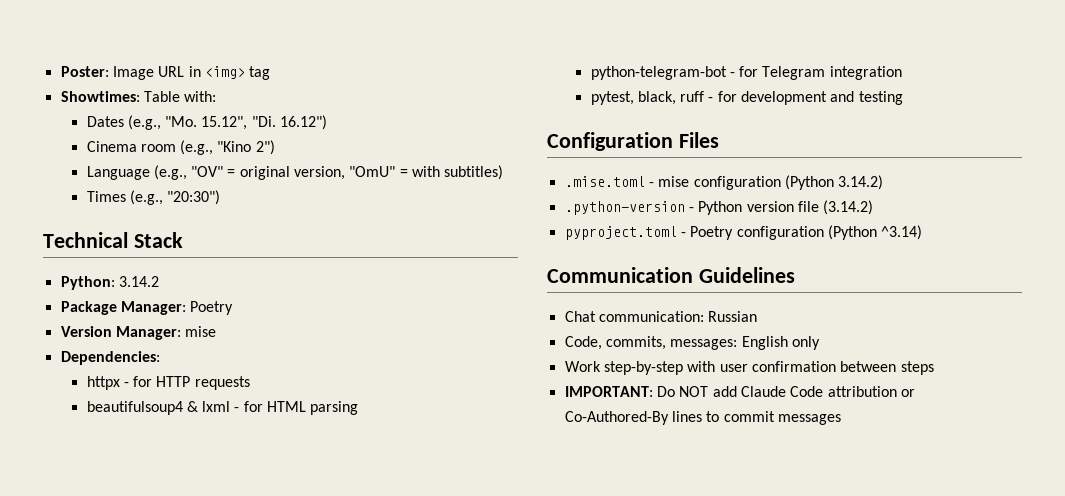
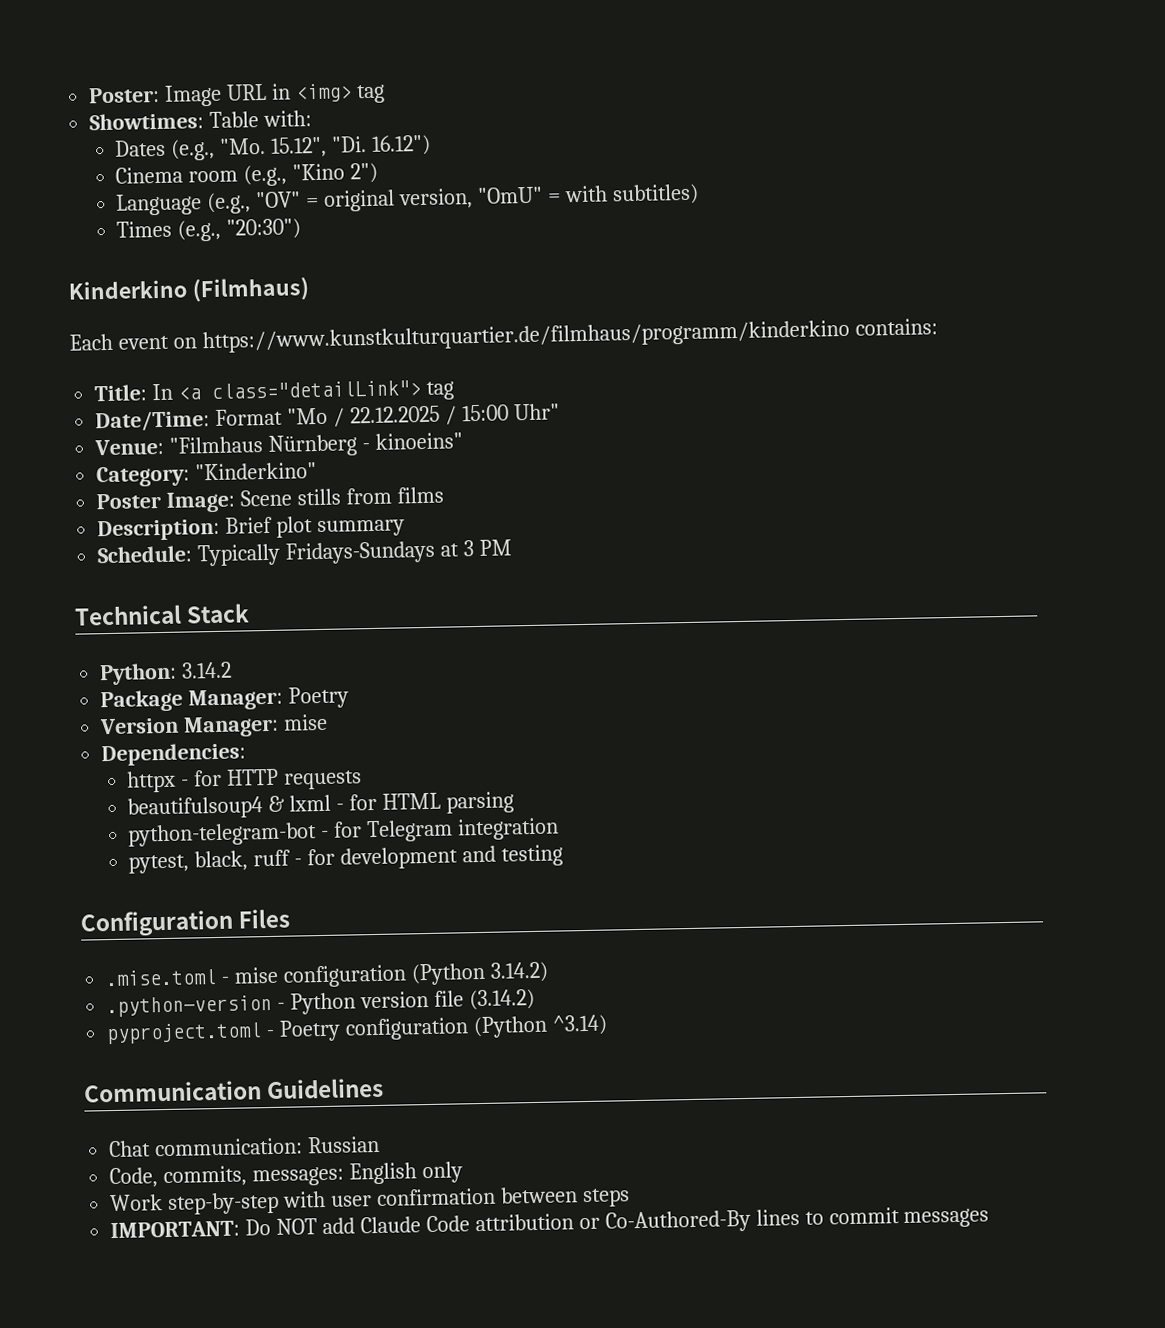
+ Kinderkino (Filmhaus)
+ Each event on https://www.kunstkulturquartier.de/filmhaus/programm/kinderkino contains:
+ Title: In <a class="detailLink"> tag
+ Date/Time: Format "Mo / 22.12.2025 / 15:00 Uhr"
+ Venue: "Filmhaus Nürnberg - kinoeins"
+ Category: "Kinderkino"
+ Poster Image: Scene stills from films
+ Description: Brief plot summary
+ Schedule: Typically Fridays-Sundays at 3 PM

